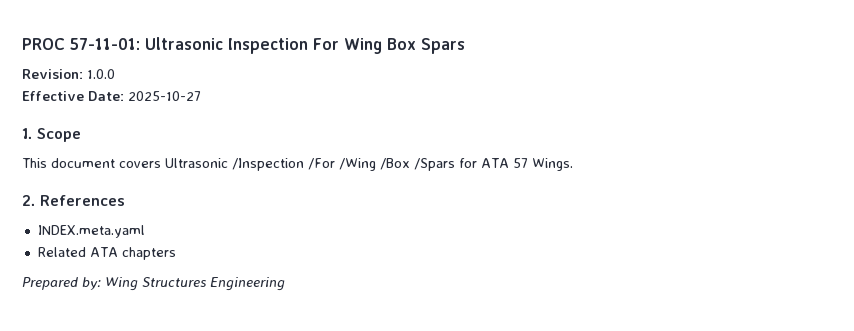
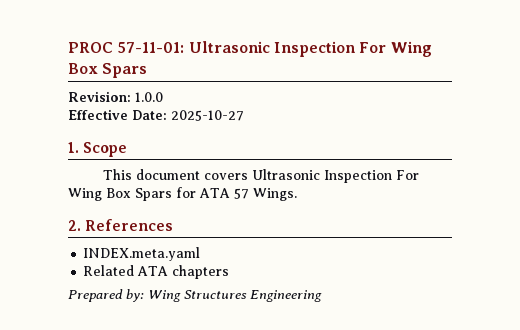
- This document covers Ultrasonic /Inspection /For /Wing /Box /Spars for ATA 57 Wings.
+ This document covers Ultrasonic Inspection For Wing Box Spars for ATA 57 Wings.

